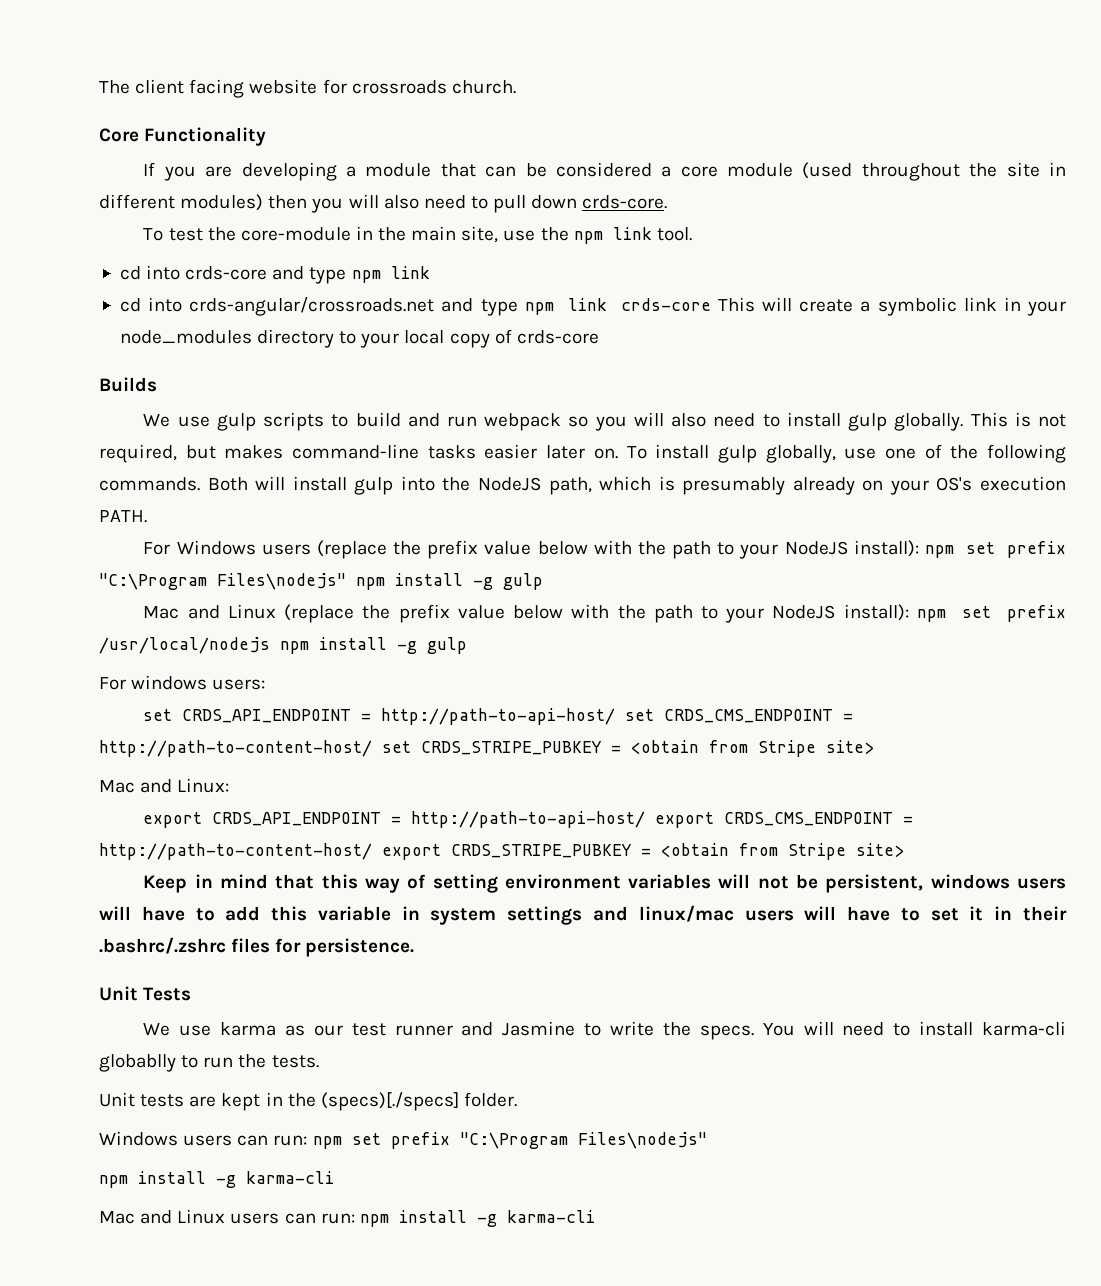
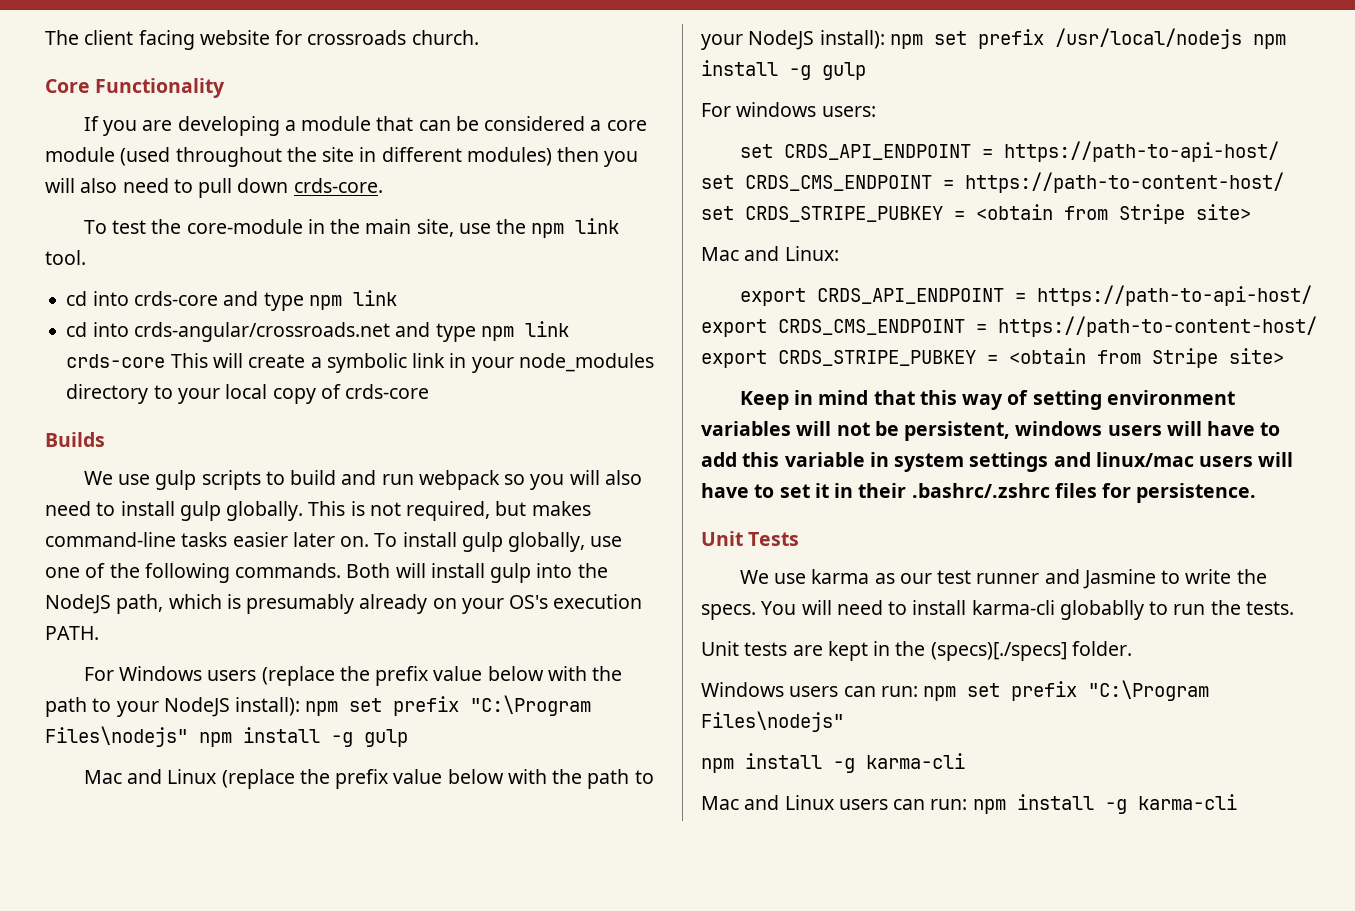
- set CRDS_API_ENDPOINT = http://path-to-api-host/ set CRDS_CMS_ENDPOINT = http://path-to-content-host/ set CRDS_STRIPE_PUBKEY = <obtain from Stripe site>
+ set CRDS_API_ENDPOINT = https://path-to-api-host/ set CRDS_CMS_ENDPOINT = https://path-to-content-host/ set CRDS_STRIPE_PUBKEY = <obtain from Stripe site>
- export CRDS_API_ENDPOINT = http://path-to-api-host/ export CRDS_CMS_ENDPOINT = http://path-to-content-host/ export CRDS_STRIPE_PUBKEY = <obtain from Stripe site>
+ export CRDS_API_ENDPOINT = https://path-to-api-host/ export CRDS_CMS_ENDPOINT = https://path-to-content-host/ export CRDS_STRIPE_PUBKEY = <obtain from Stripe site>

